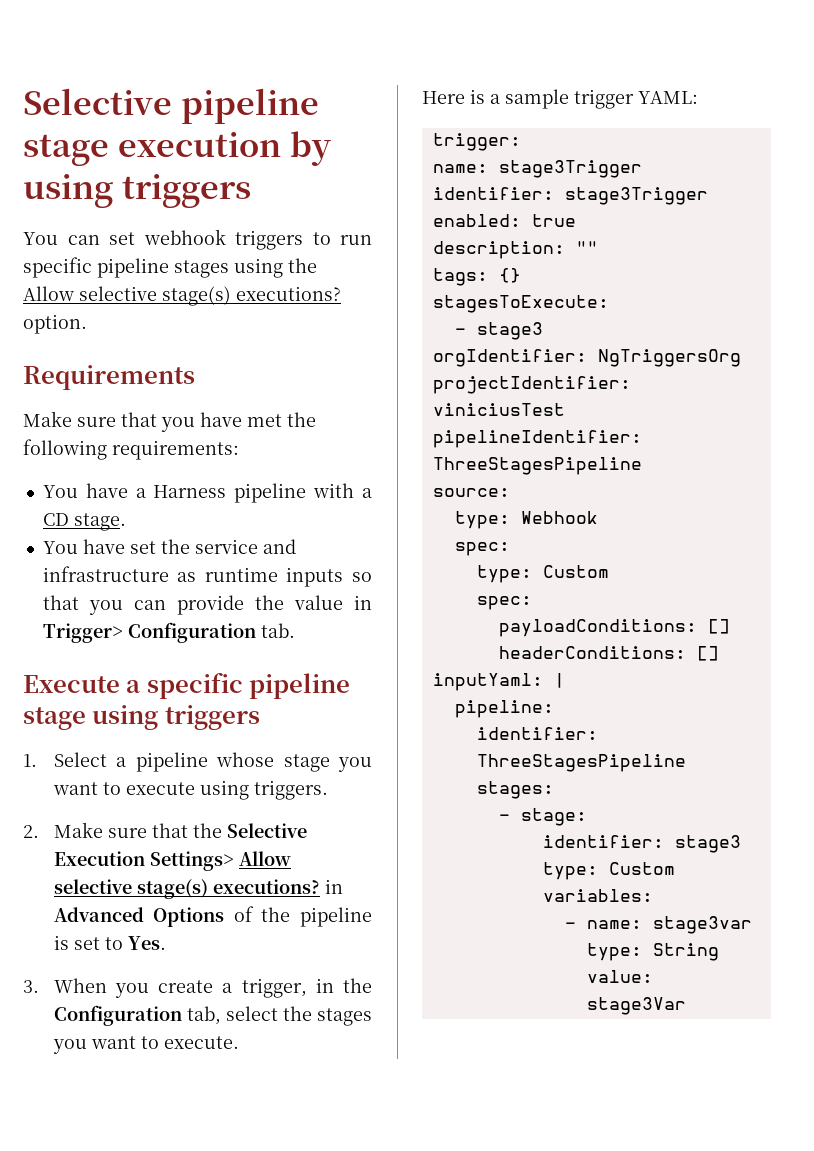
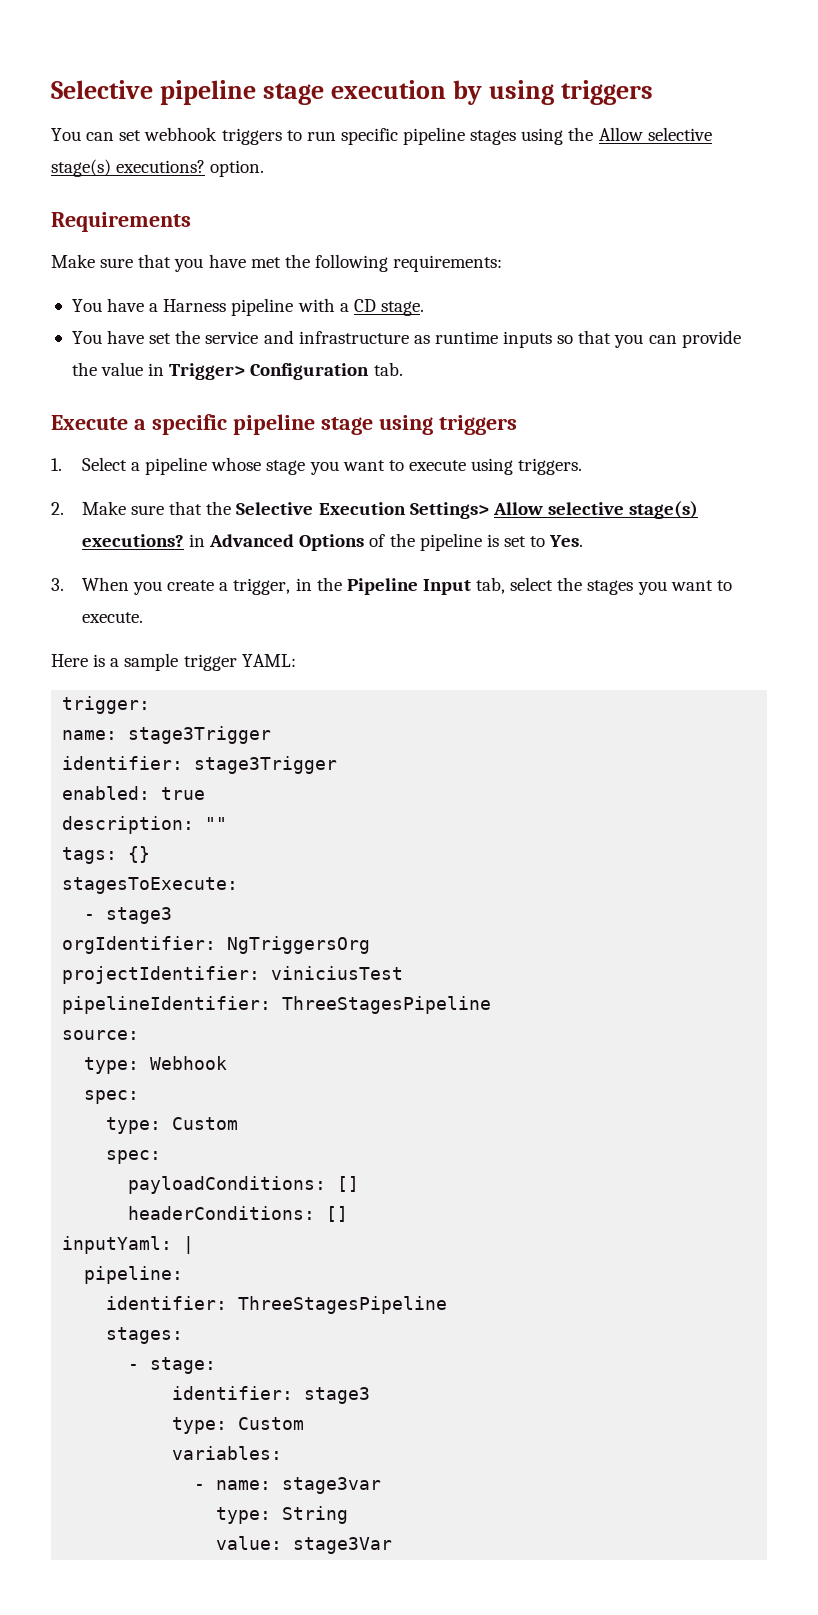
- 3. When you create a trigger, in the Configuration tab, select the stages you want to execute.
+ 3. When you create a trigger, in the Pipeline Input tab, select the stages you want to execute.

